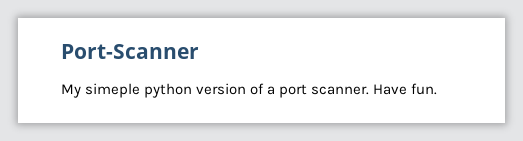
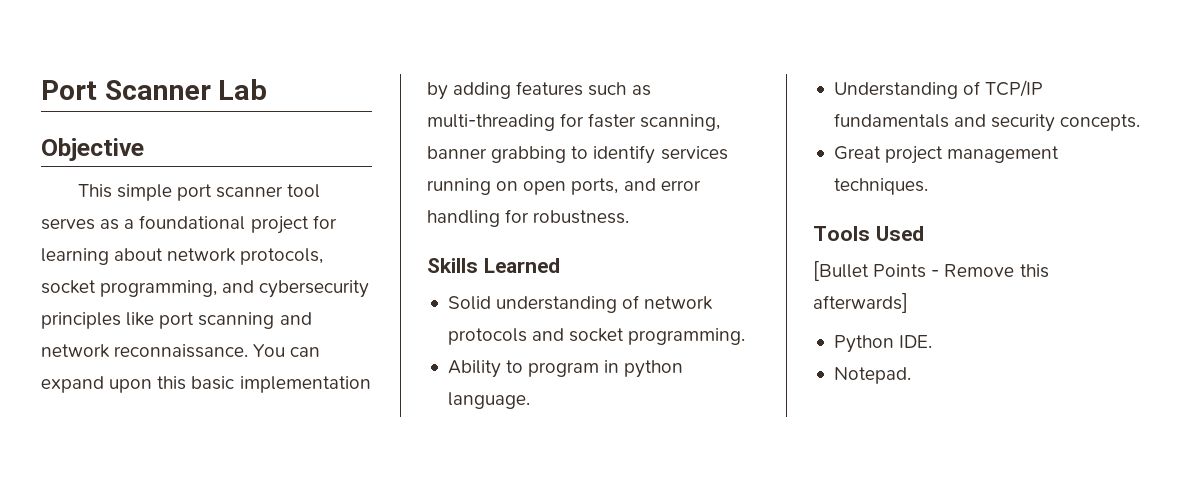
- Port-Scanner
- My simeple python version of a port scanner. Have fun.
+ Port Scanner Lab
+ Objective
+ This simple port scanner tool serves as a foundational project for learning about network protocols, socket programming, and cybersecurity principles like port scanning and network reconnaissance. You can expand upon this basic implementation by adding features such as multi-threading for faster scanning, banner grabbing to identify services running on open ports, and error handling for robustness.
+ Skills Learned
+ Solid understanding of network protocols and socket programming.
+ Ability to program in python language.
+ Understanding of TCP/IP fundamentals and security concepts.
+ Great project management techniques.
+ Tools Used
+ [Bullet Points - Remove this afterwards]
+ Python IDE.
+ Notepad.

